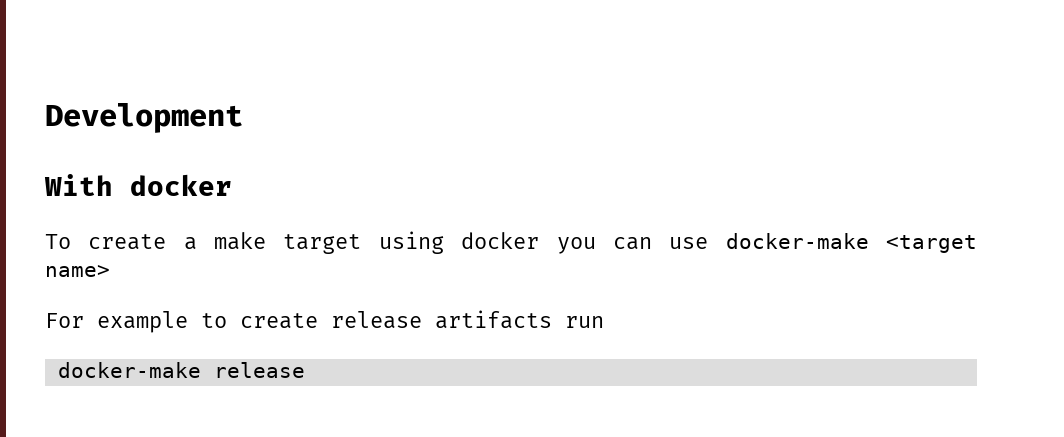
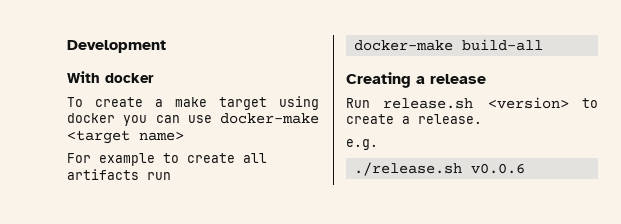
- For example to create release artifacts run
+ For example to create all artifacts run
- docker-make release
+ docker-make build-all
+ Creating a release
+ Run release.sh <version> to create a release.
+ e.g.
+ ./release.sh v0.0.6

